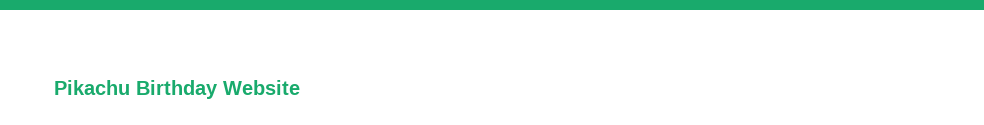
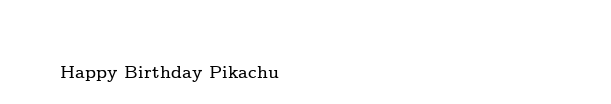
- Pikachu Birthday Website
+ Happy Birthday Pikachu

